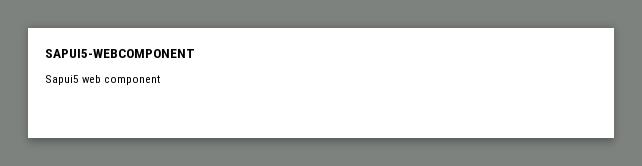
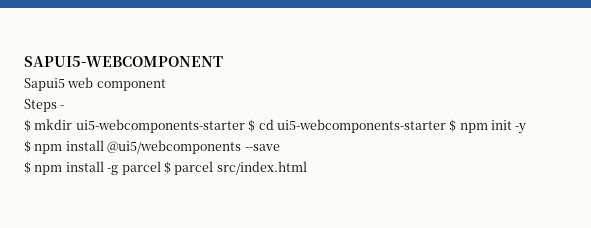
+ Steps -
+ $ mkdir ui5-webcomponents-starter $ cd ui5-webcomponents-starter $ npm init -y
+ $ npm install @ui5/webcomponents --save
+ $ npm install -g parcel $ parcel src/index.html

